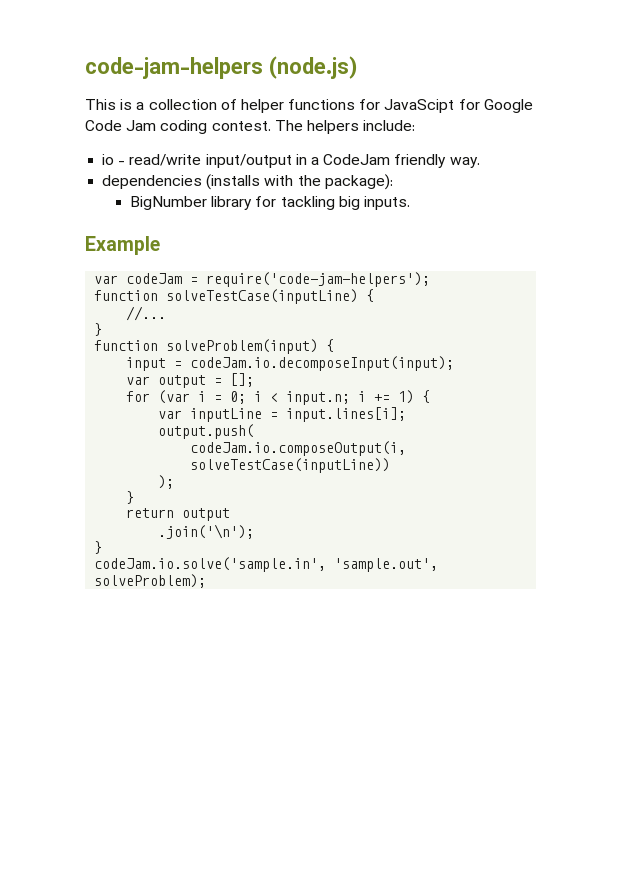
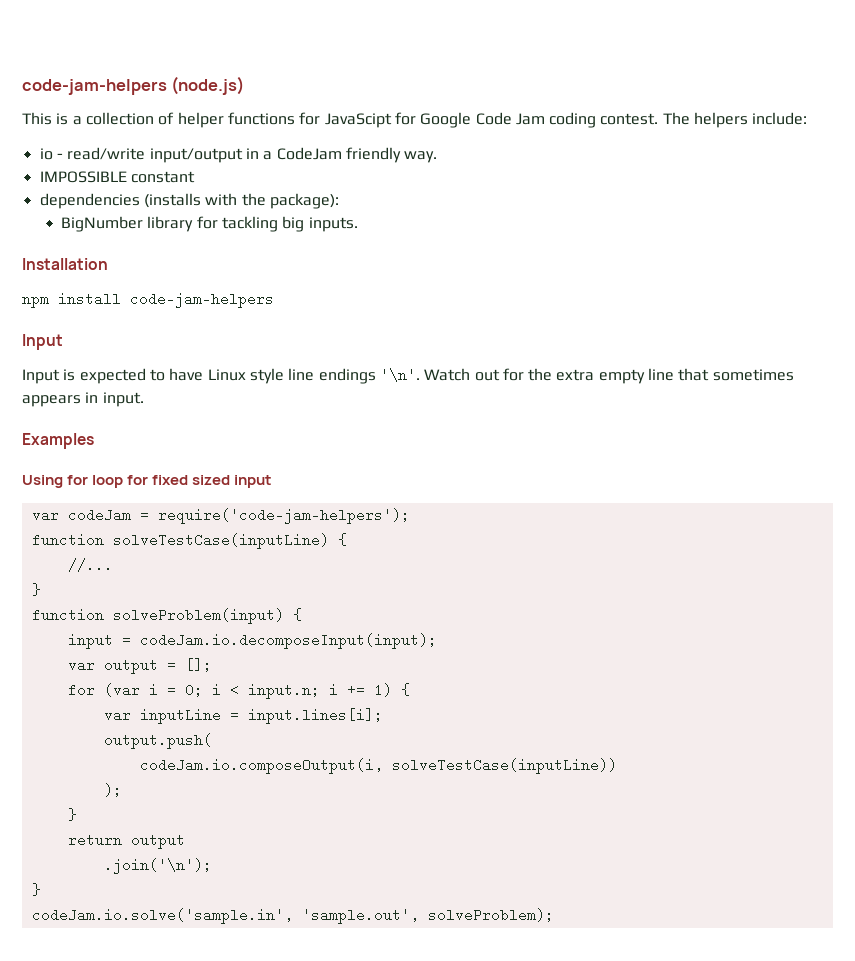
+ IMPOSSIBLE constant
- Example
+ Installation
+ npm install code-jam-helpers
+ Input
+ Input is expected to have Linux style line endings '\n'. Watch out for the extra empty line that sometimes appears in input.
+ Examples
+ Using for loop for fixed sized input

